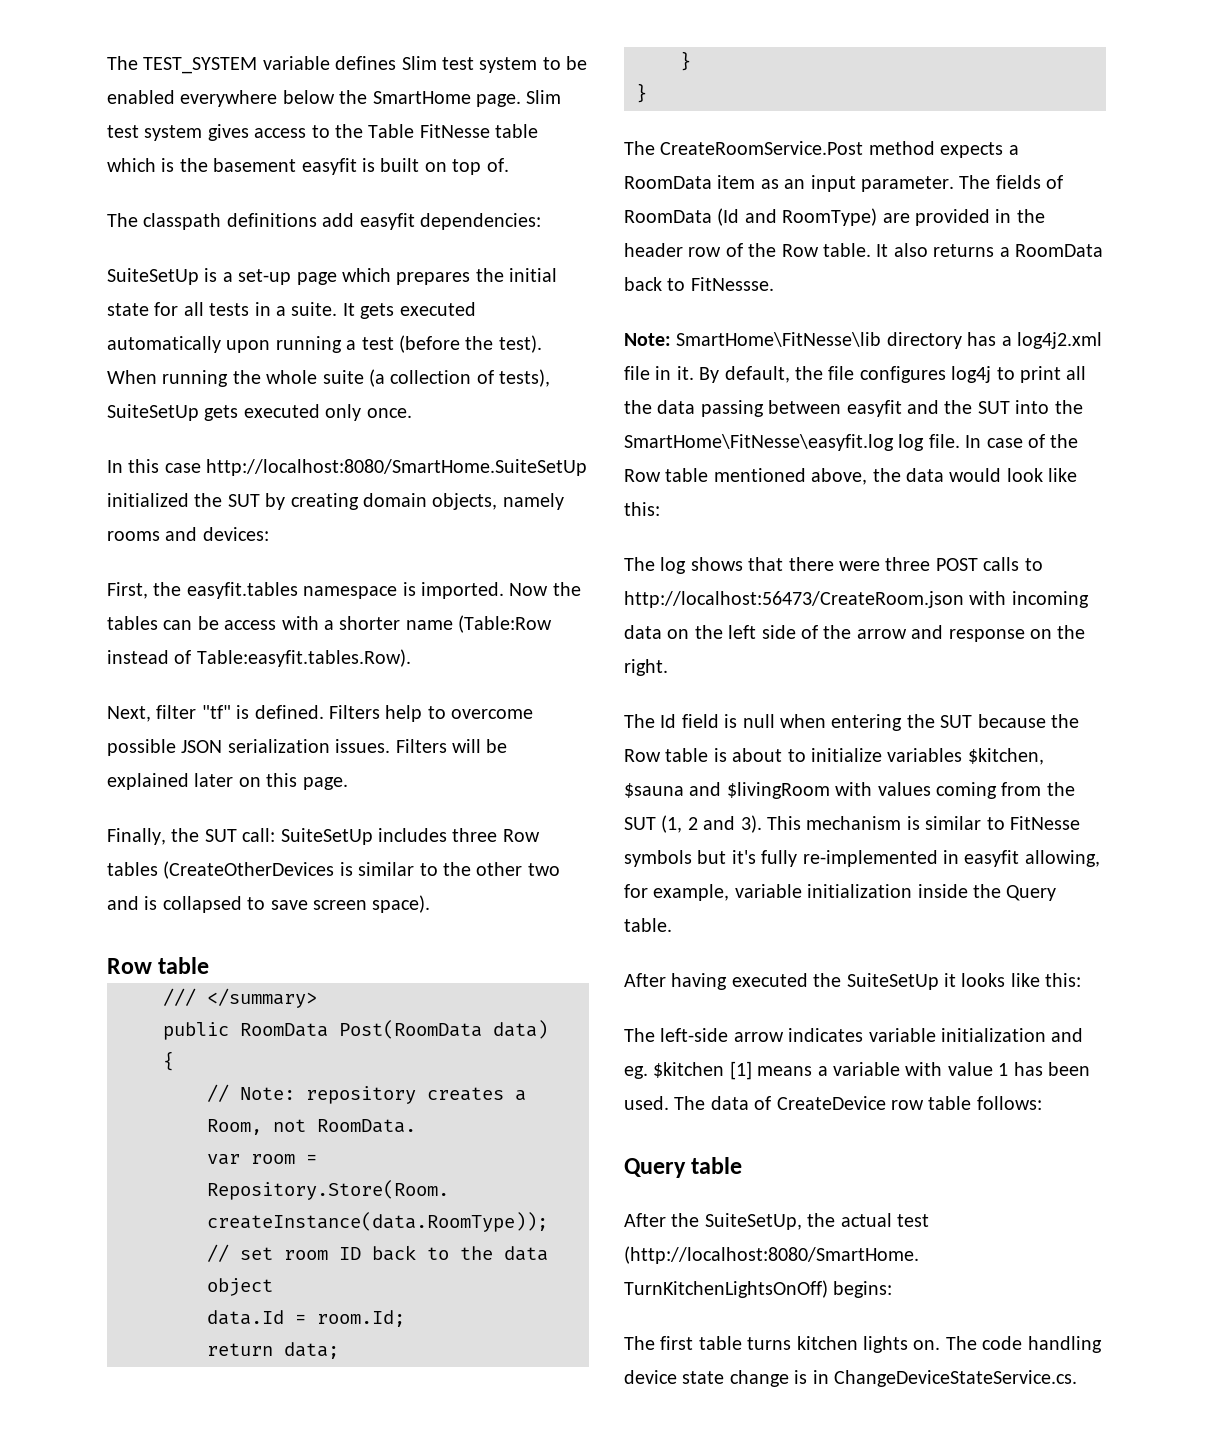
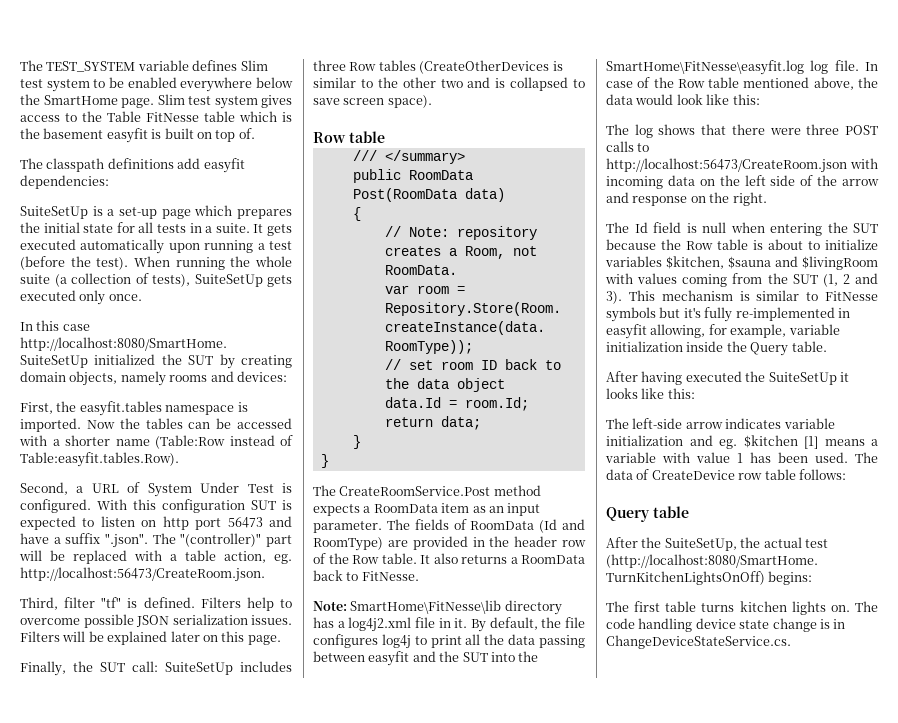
- Now the tables can be access with a shorter name (Table:Row instead of Table:easyfit.tables.Row).
+ Now the tables can be accessed with a shorter name (Table:Row instead of Table:easyfit.tables.Row).
- Next, filter "tf" is defined.
+ Second, a URL of System Under Test is configured. With this configuration SUT is expected to listen on http port 56473 and have a suffix ".json". The "(controller)" part will be replaced with a table action, eg. http://localhost:56473/CreateRoom.json.
+ Third, filter "tf" is defined.
- It also returns a RoomData back to FitNessse.
+ It also returns a RoomData back to FitNesse.

